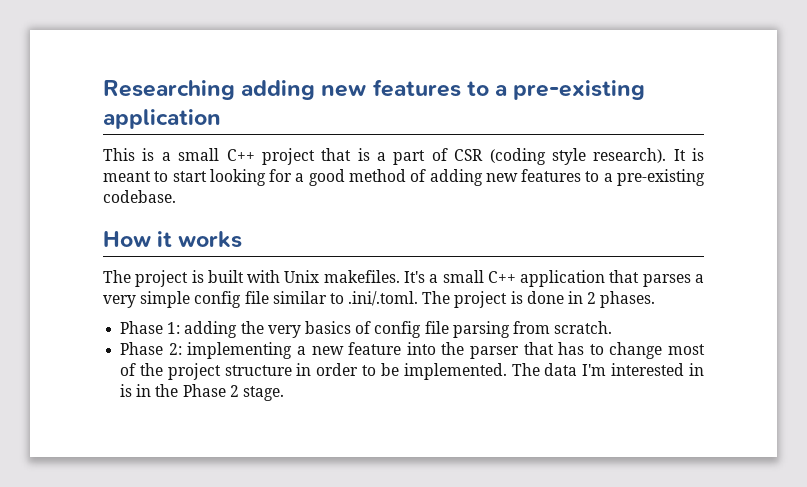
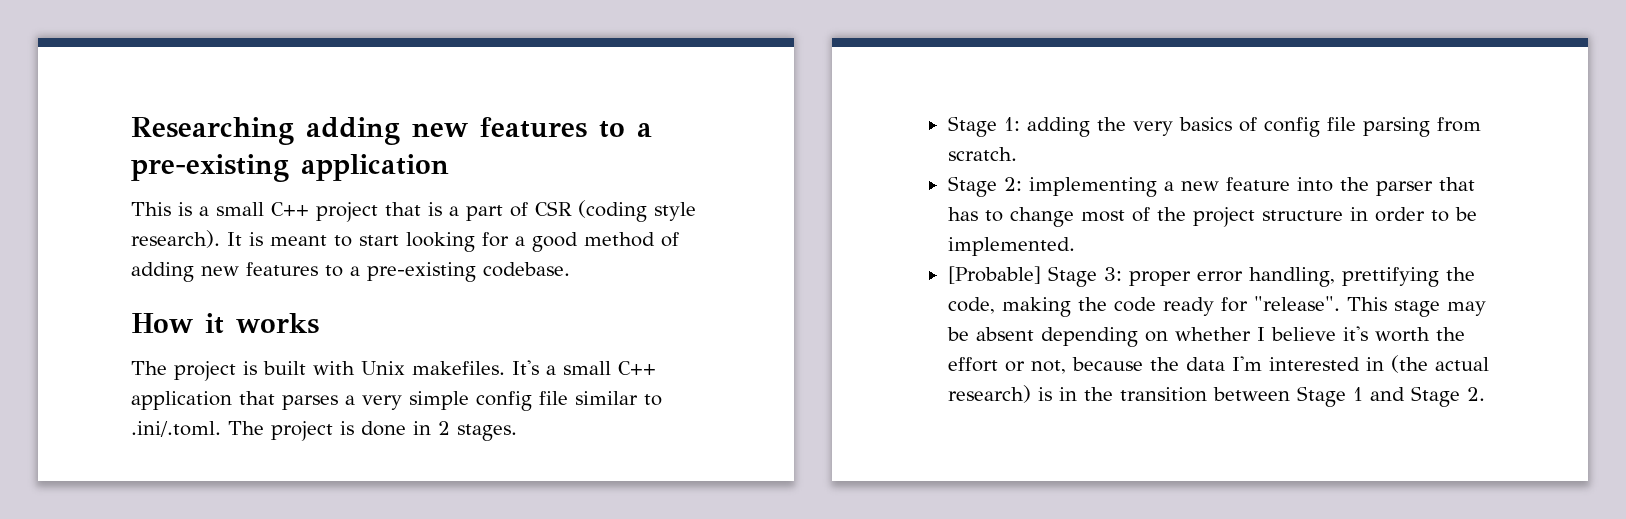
- It's a small C++ application that parses a very simple config file similar to .ini/.toml. The project is done in 2 phases.
- Phase 1: adding the very basics of config file parsing from scratch.
+ It's a small C++ application that parses a very simple config file similar to .ini/.toml. The project is done in 2 stages.
+ Stage 1: adding the very basics of config file parsing from scratch.
- Phase 2: implementing a new feature into the parser that has to change most of the project structure in order to be implemented. The data I'm interested in is in the Phase 2 stage.
+ Stage 2: implementing a new feature into the parser that has to change most of the project structure in order to be implemented.
+ [Probable] Stage 3: proper error handling, prettifying the code, making the code ready for "release". This stage may be absent depending on whether I believe it's worth the effort or not, because the data I'm interested in (the actual research) is in the transition between Stage 1 and Stage 2.

